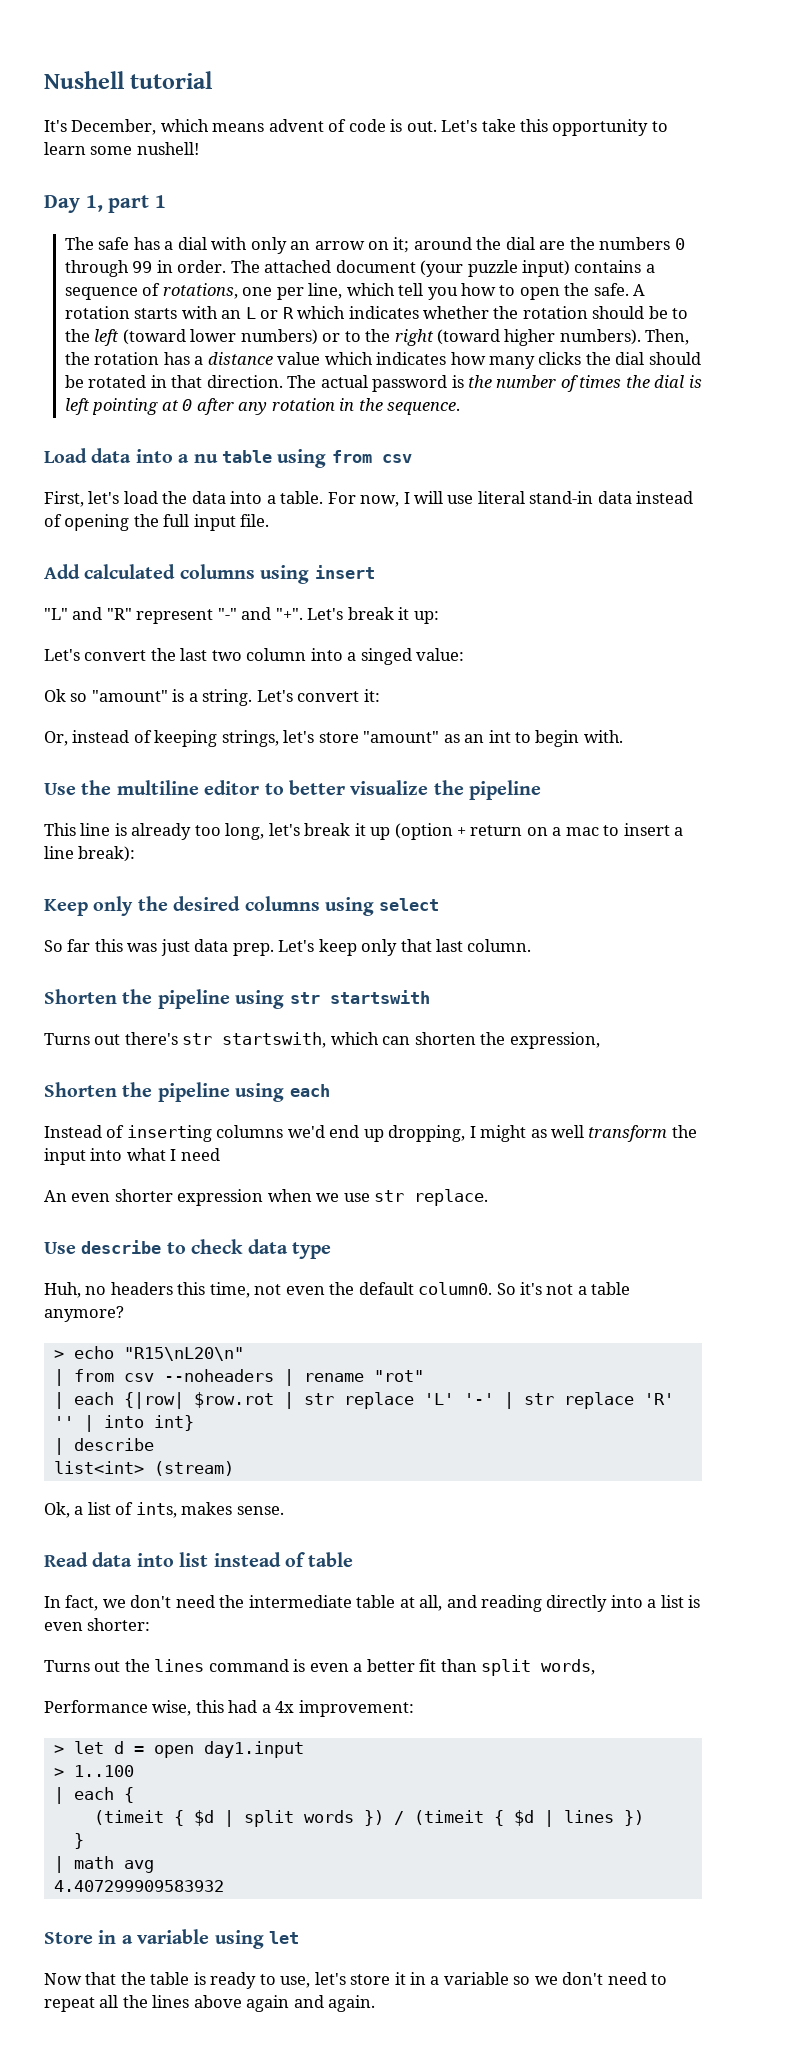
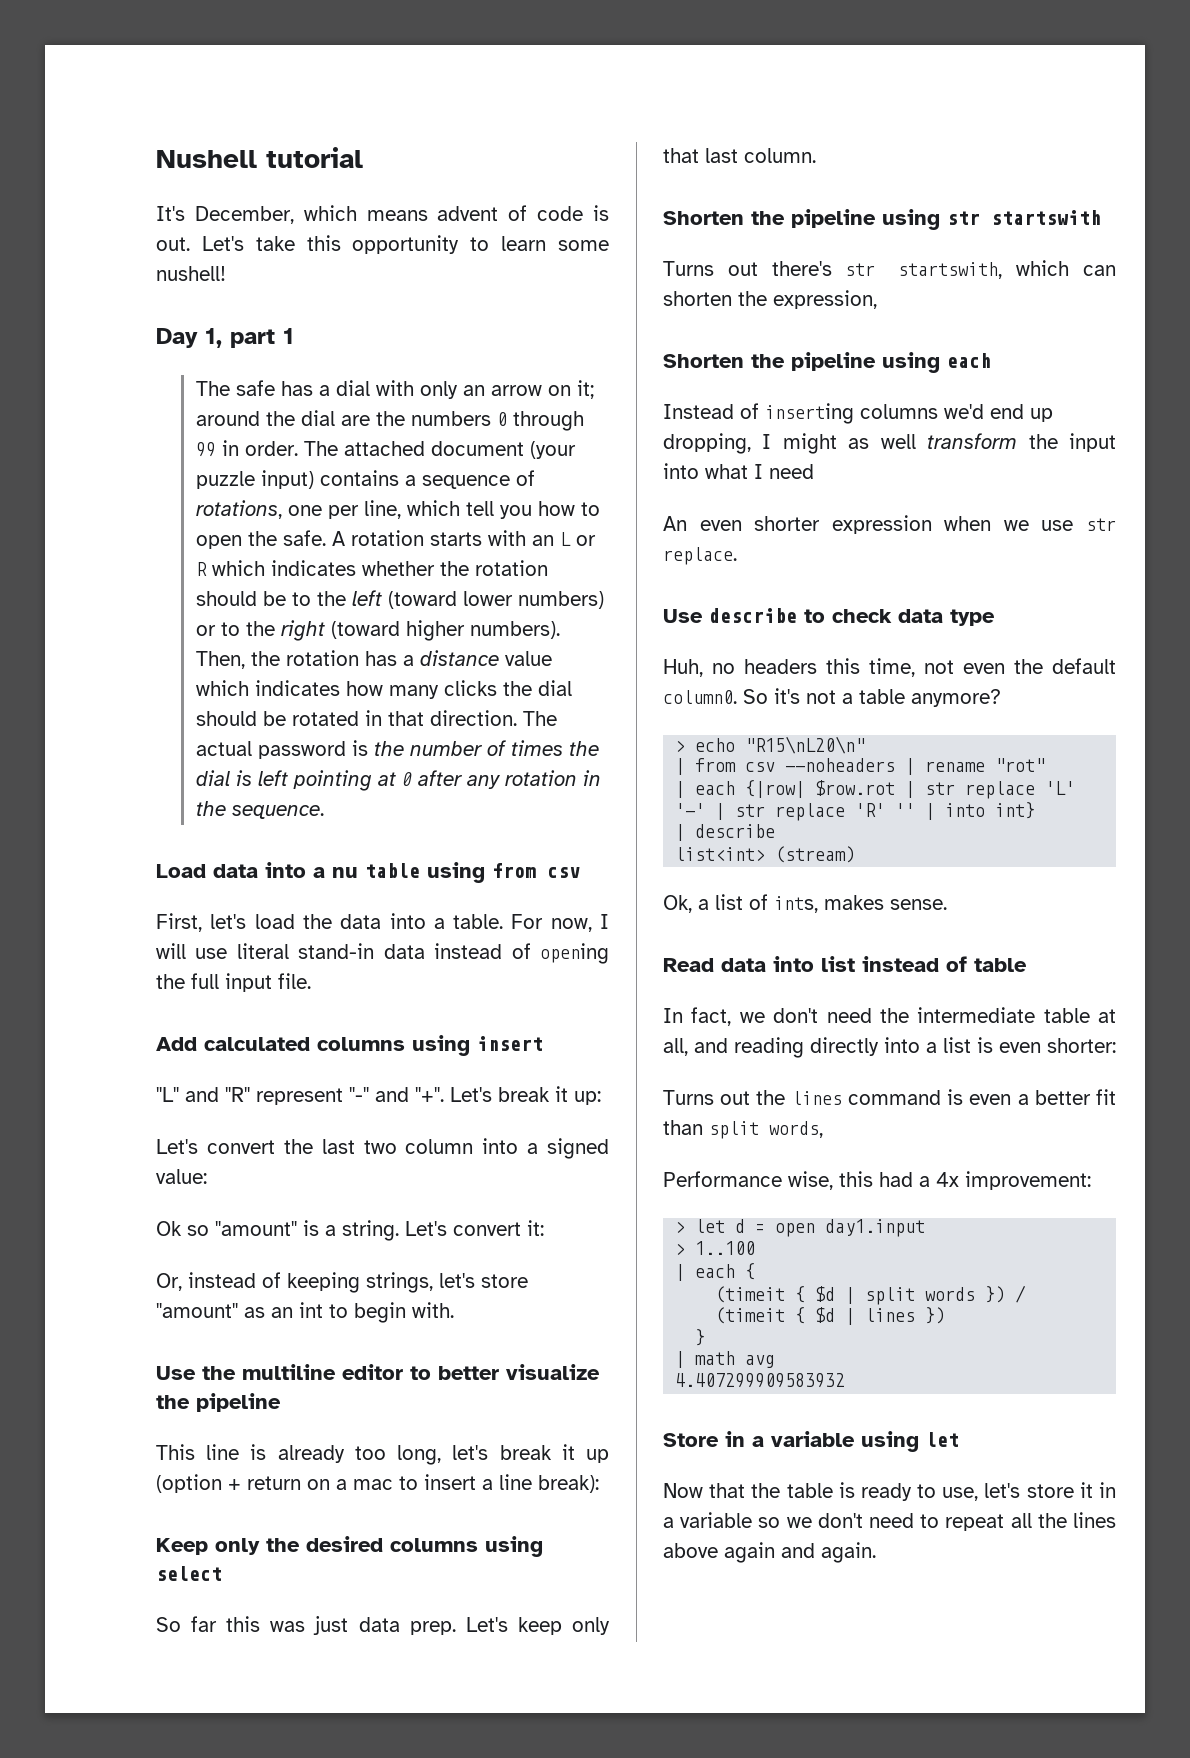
- Let's convert the last two column into a singed value:
+ Let's convert the last two column into a signed value:

